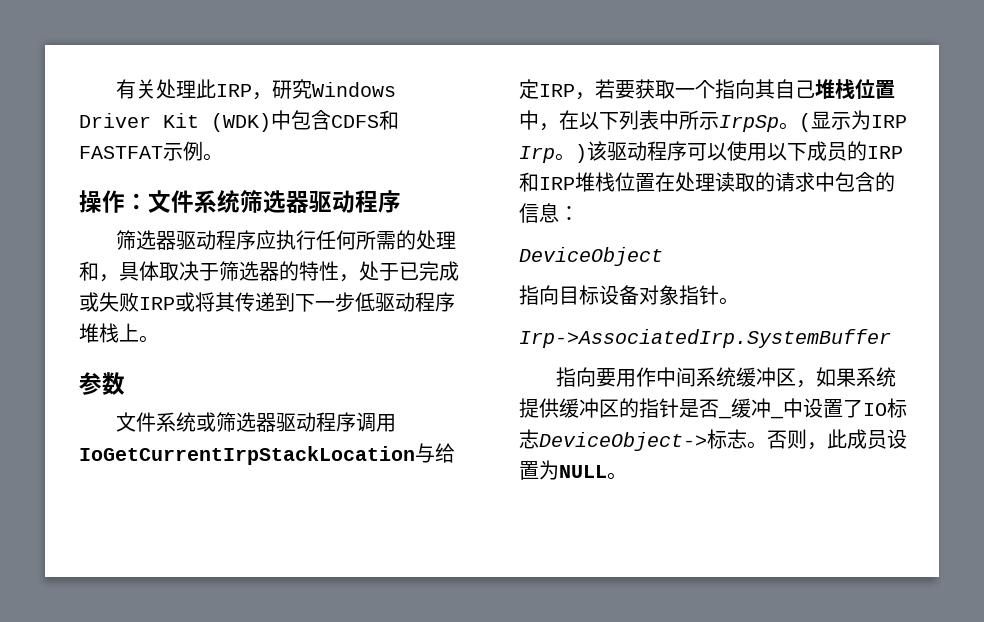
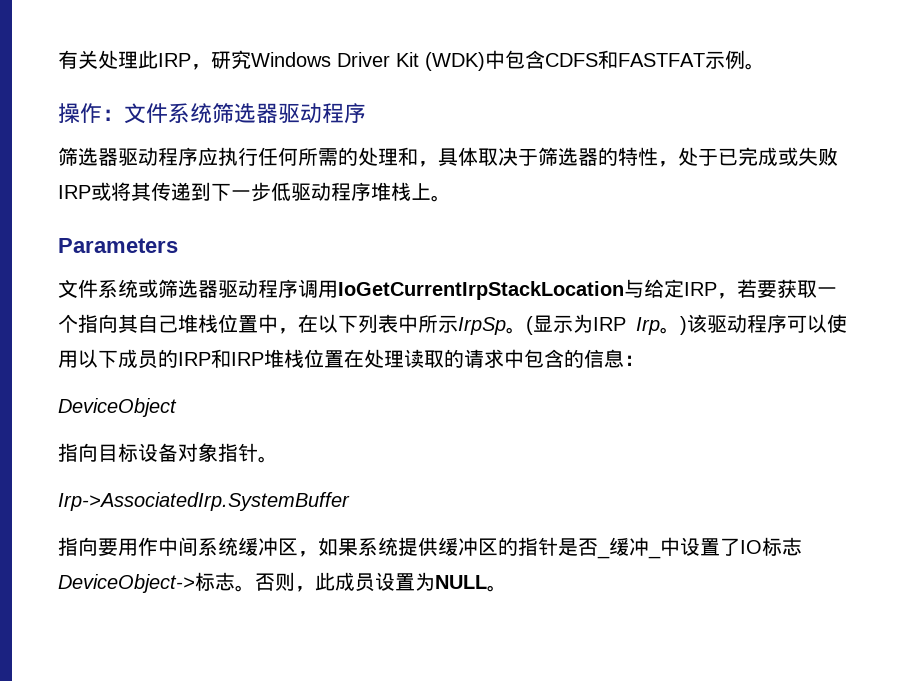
- 参数
+ Parameters

